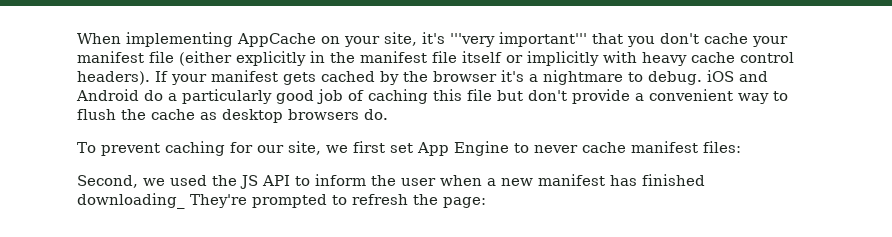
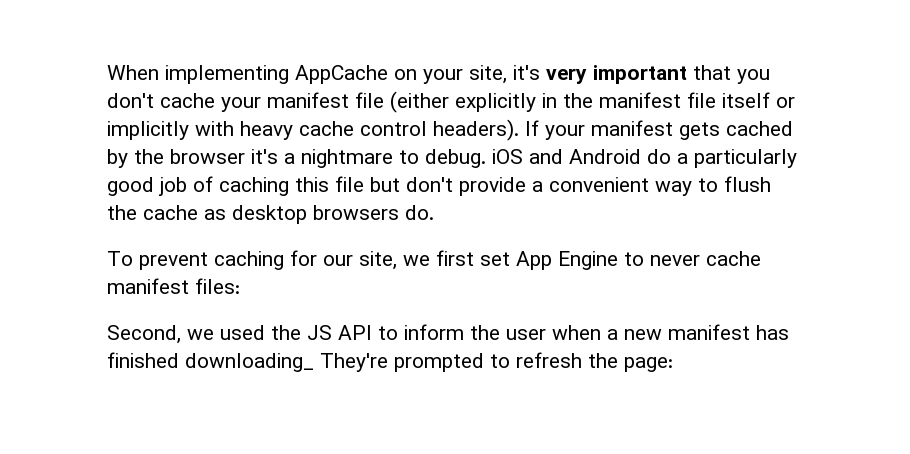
- When implementing AppCache on your site, it's '''very important''' that you don't cache your manifest file (either explicitly in the manifest file itself or implicitly with heavy cache control headers).
+ When implementing AppCache on your site, it's very important that you don't cache your manifest file (either explicitly in the manifest file itself or implicitly with heavy cache control headers).

